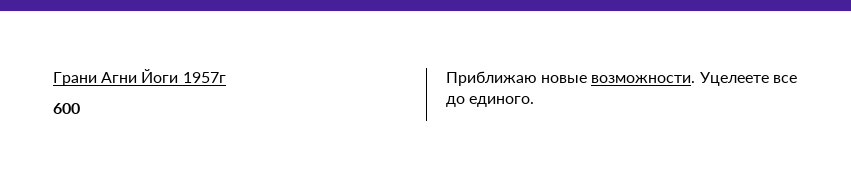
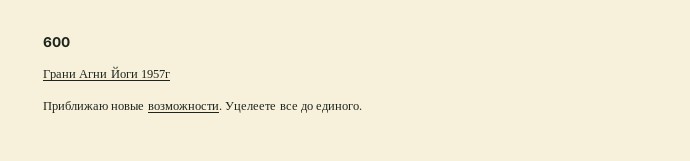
+ 600
- 600

